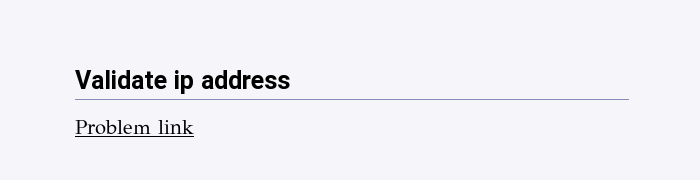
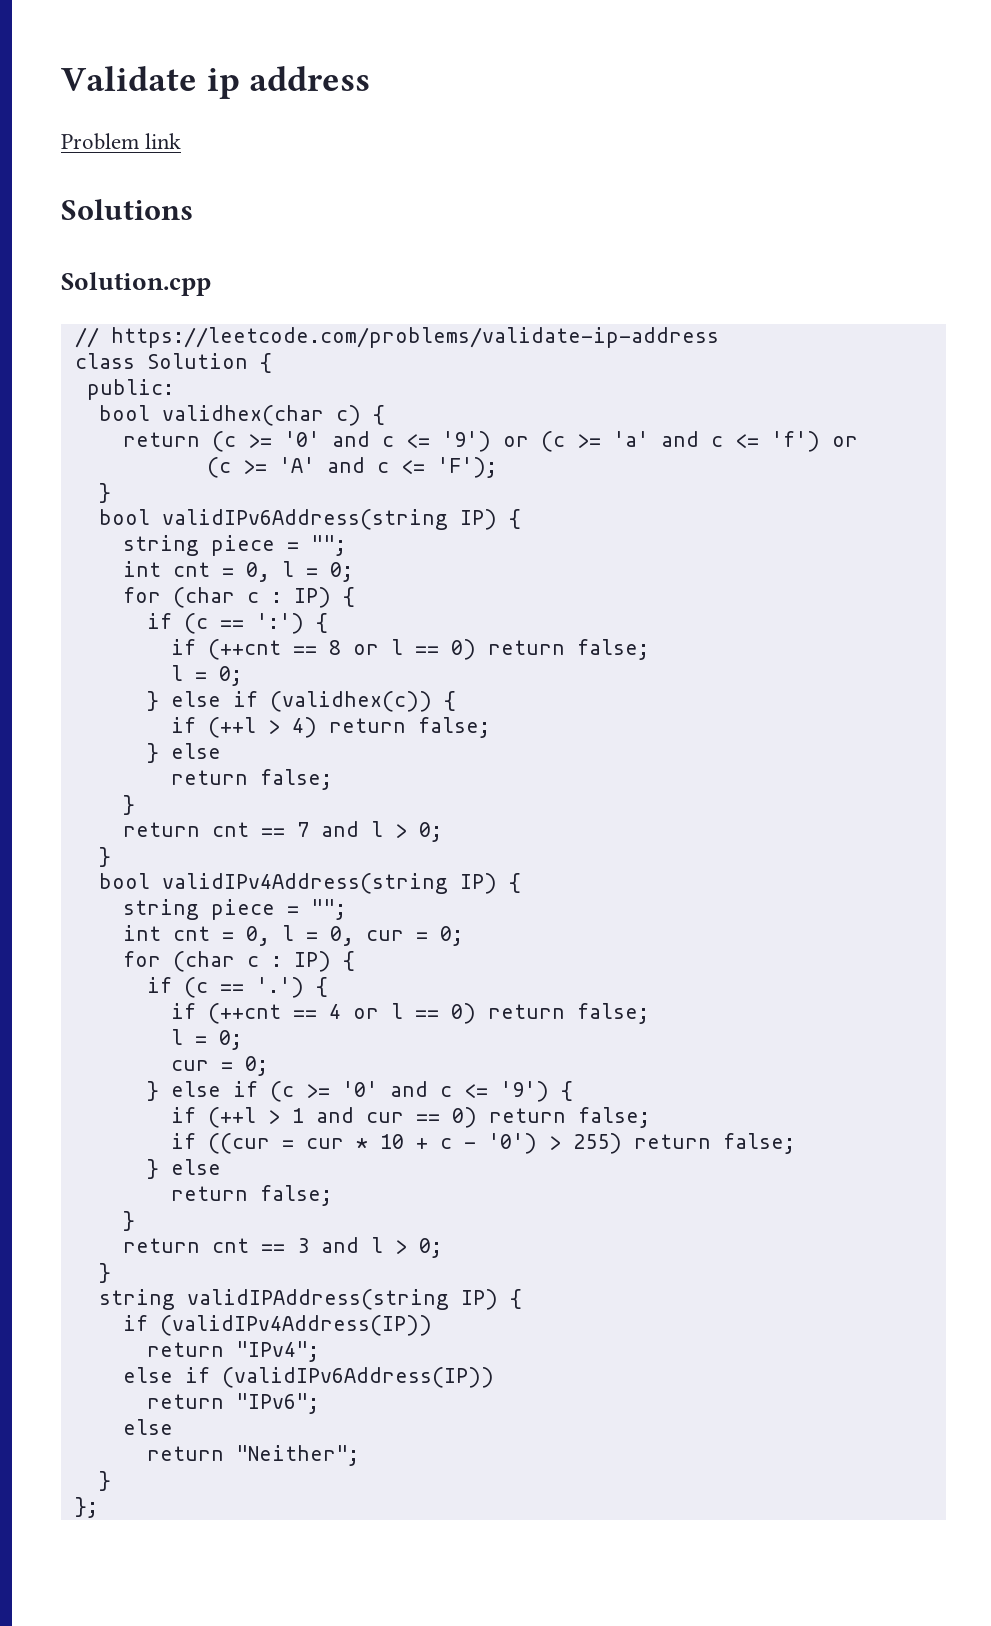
+ Solutions
+ Solution.cpp
+ // https://leetcode.com/problems/validate-ip-address
+ class Solution {
+ public:
+ bool validhex(char c) {
+ return (c >= '0' and c <= '9') or (c >= 'a' and c <= 'f') or
+ (c >= 'A' and c <= 'F');
+ }
+ bool validIPv6Address(string IP) {
+ string piece = "";
+ int cnt = 0, l = 0;
+ for (char c : IP) {
+ if (c == ':') {
+ if (++cnt == 8 or l == 0) return false;
+ l = 0;
+ } else if (validhex(c)) {
+ if (++l > 4) return false;
+ } else
+ return false;
+ }
+ return cnt == 7 and l > 0;
+ }
+ bool validIPv4Address(string IP) {
+ string piece = "";
+ int cnt = 0, l = 0, cur = 0;
+ for (char c : IP) {
+ if (c == '.') {
+ if (++cnt == 4 or l == 0) return false;
+ l = 0;
+ cur = 0;
+ } else if (c >= '0' and c <= '9') {
+ if (++l > 1 and cur == 0) return false;
+ if ((cur = cur * 10 + c - '0') > 255) return false;
+ } else
+ return false;
+ }
+ return cnt == 3 and l > 0;
+ }
+ string validIPAddress(string IP) {
+ if (validIPv4Address(IP))
+ return "IPv4";
+ else if (validIPv6Address(IP))
+ return "IPv6";
+ else
+ return "Neither";
+ }
+ };

